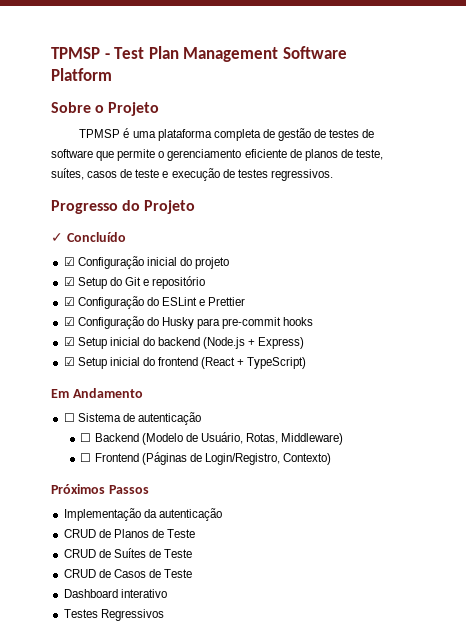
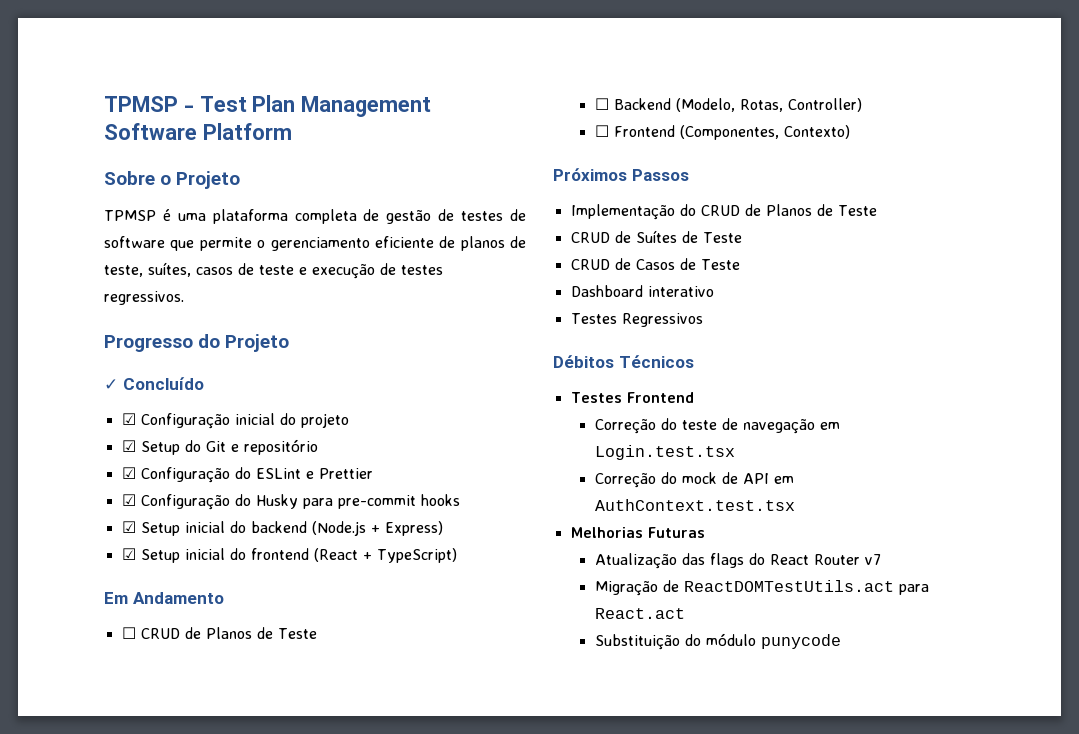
- ☐ Sistema de autenticação
- ☐ Backend (Modelo de Usuário, Rotas, Middleware)
+ ☐ CRUD de Planos de Teste
+ ☐ Backend (Modelo, Rotas, Controller)
- ☐ Frontend (Páginas de Login/Registro, Contexto)
+ ☐ Frontend (Componentes, Contexto)
- Implementação da autenticação
- CRUD de Planos de Teste
+ Implementação do CRUD de Planos de Teste
+ Débitos Técnicos
+ Testes Frontend
+ Correção do teste de navegação em Login.test.tsx
+ Correção do mock de API em AuthContext.test.tsx
+ Melhorias Futuras
+ Atualização das flags do React Router v7
+ Migração de ReactDOMTestUtils.act para React.act
+ Substituição do módulo punycode

